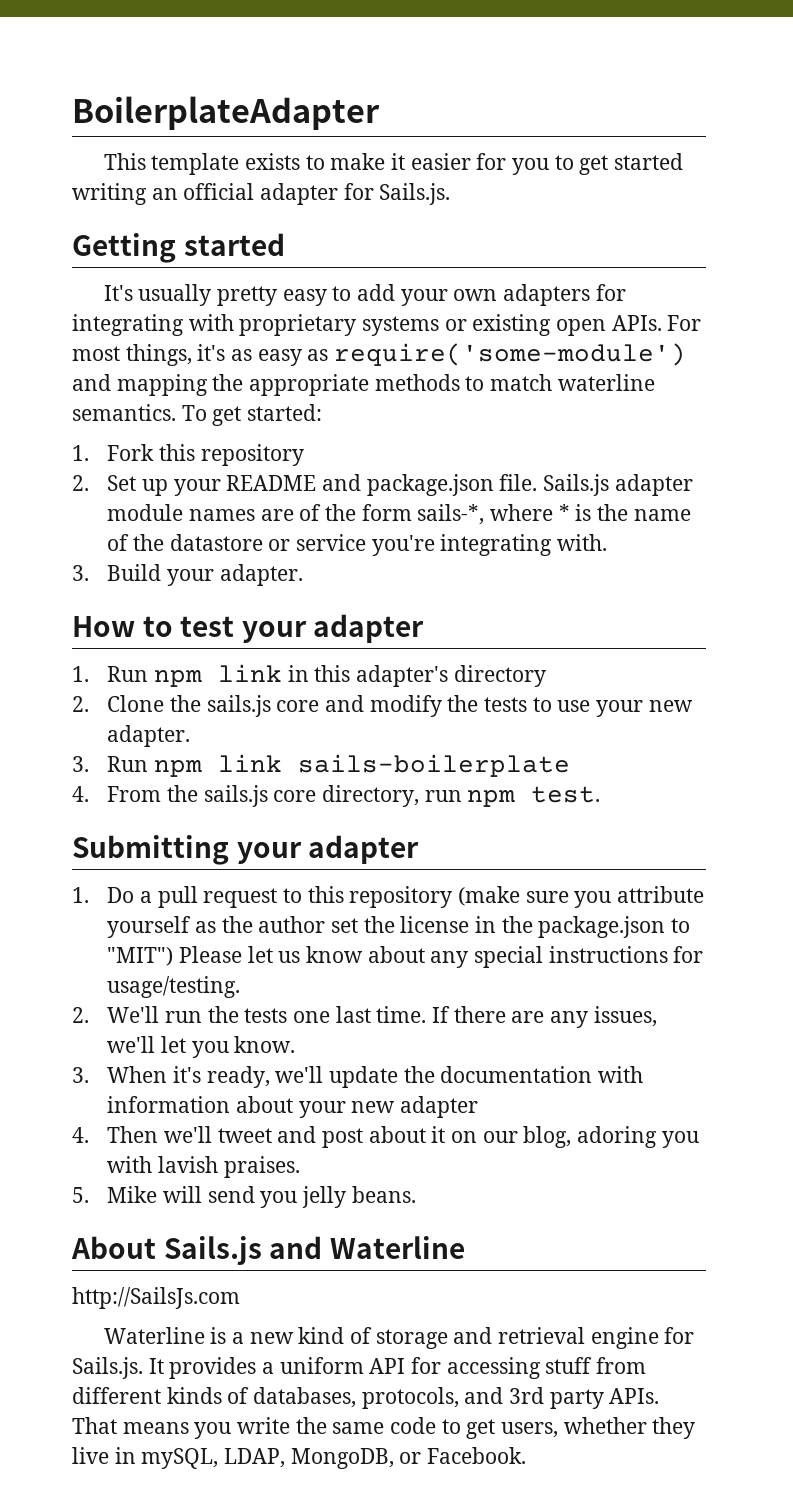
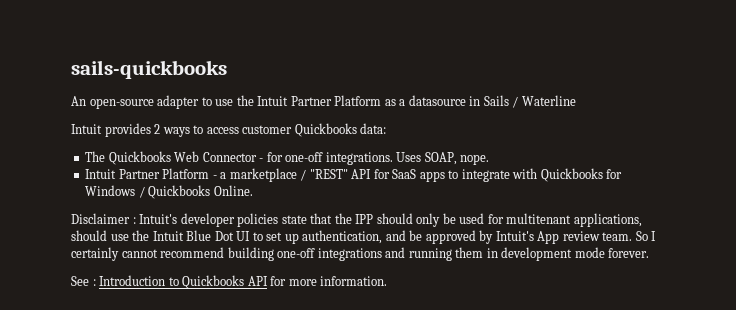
- BoilerplateAdapter
- This template exists to make it easier for you to get started writing an official adapter for Sails.js.
- Getting started
- It's usually pretty easy to add your own adapters for integrating with proprietary systems or existing open APIs. For most things, it's as easy as require('some-module') and mapping the appropriate methods to match waterline semantics. To get started:
- 1. Fork this repository
- 2. Set up your README and package.json file. Sails.js adapter module names are of the form sails-*, where * is the name of the datastore or service you're integrating with.
- 3. Build your adapter.
- How to test your adapter
- 1. Run npm link in this adapter's directory
- 2. Clone the sails.js core and modify the tests to use your new adapter.
- 3. Run npm link sails-boilerplate
- 4. From the sails.js core directory, run npm test.
- Submitting your adapter
- 1. Do a pull request to this repository (make sure you attribute yourself as the author set the license in the package.json to "MIT") Please let us know about any special instructions for usage/testing.
- 2. We'll run the tests one last time. If there are any issues, we'll let you know.
- 3. When it's ready, we'll update the documentation with information about your new adapter
- 4. Then we'll tweet and post about it on our blog, adoring you with lavish praises.
- 5. Mike will send you jelly beans.
- About Sails.js and Waterline
- http://SailsJs.com
- Waterline is a new kind of storage and retrieval engine for Sails.js. It provides a uniform API for accessing stuff from different kinds of databases, protocols, and 3rd party APIs. That means you write the same code to get users, whether they live in mySQL, LDAP, MongoDB, or Facebook.
+ sails-quickbooks
+ An open-source adapter to use the Intuit Partner Platform as a datasource in Sails / Waterline
+ Intuit provides 2 ways to access customer Quickbooks data:
+ The Quickbooks Web Connector - for one-off integrations. Uses SOAP, nope.
+ Intuit Partner Platform - a marketplace / "REST" API for SaaS apps to integrate with Quickbooks for Windows / Quickbooks Online.
+ Disclaimer : Intuit's developer policies state that the IPP should only be used for multitenant applications, should use the Intuit Blue Dot UI to set up authentication, and be approved by Intuit's App review team. So I certainly cannot recommend building one-off integrations and running them in development mode forever.
+ See : Introduction to Quickbooks API for more information.

